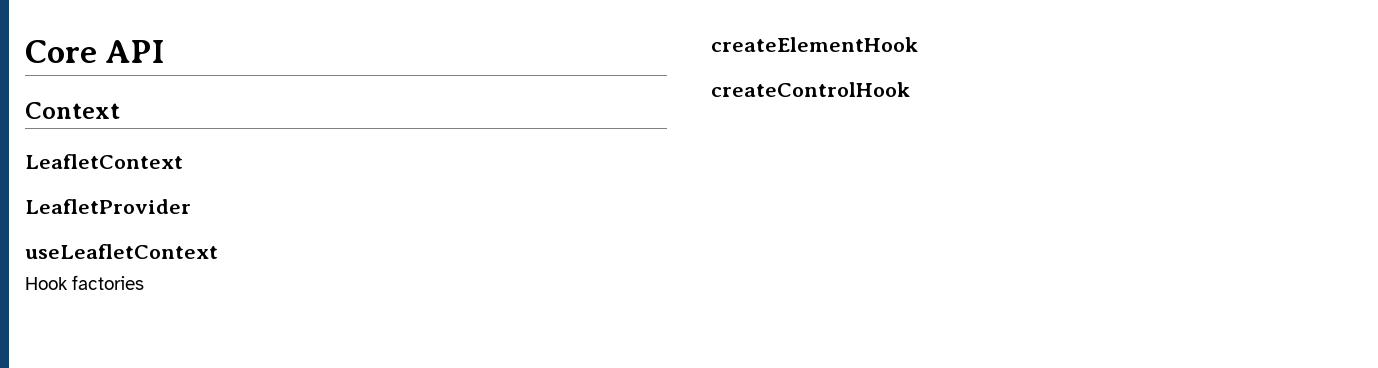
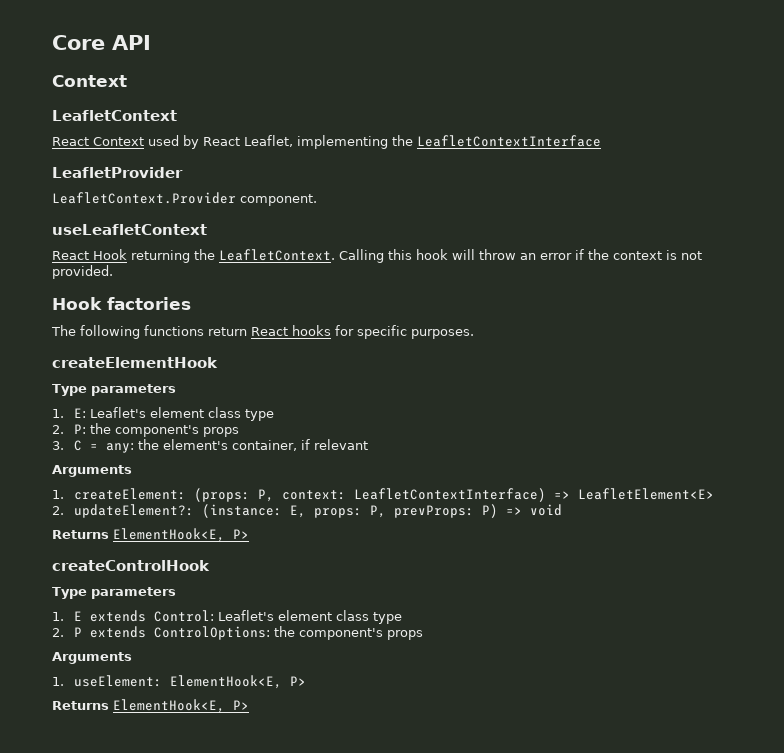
+ React Context used by React Leaflet, implementing the LeafletContextInterface
+ LeafletContext.Provider component.
+ React Hook returning the LeafletContext. Calling this hook will throw an error if the context is not provided.
  Hook factories
+ The following functions return React hooks for specific purposes.
  createElementHook
+ Type parameters
+ 1. E: Leaflet's element class type
+ 2. P: the component's props
+ 3. C = any: the element's container, if relevant
+ Arguments
+ 1. createElement: (props: P, context: LeafletContextInterface) => LeafletElement<E>
+ 2. updateElement?: (instance: E, props: P, prevProps: P) => void
+ Returns ElementHook<E, P>
  createControlHook
+ Type parameters
+ 1. E extends Control: Leaflet's element class type
+ 2. P extends ControlOptions: the component's props
+ Arguments
+ 1. useElement: ElementHook<E, P>
+ Returns ElementHook<E, P>

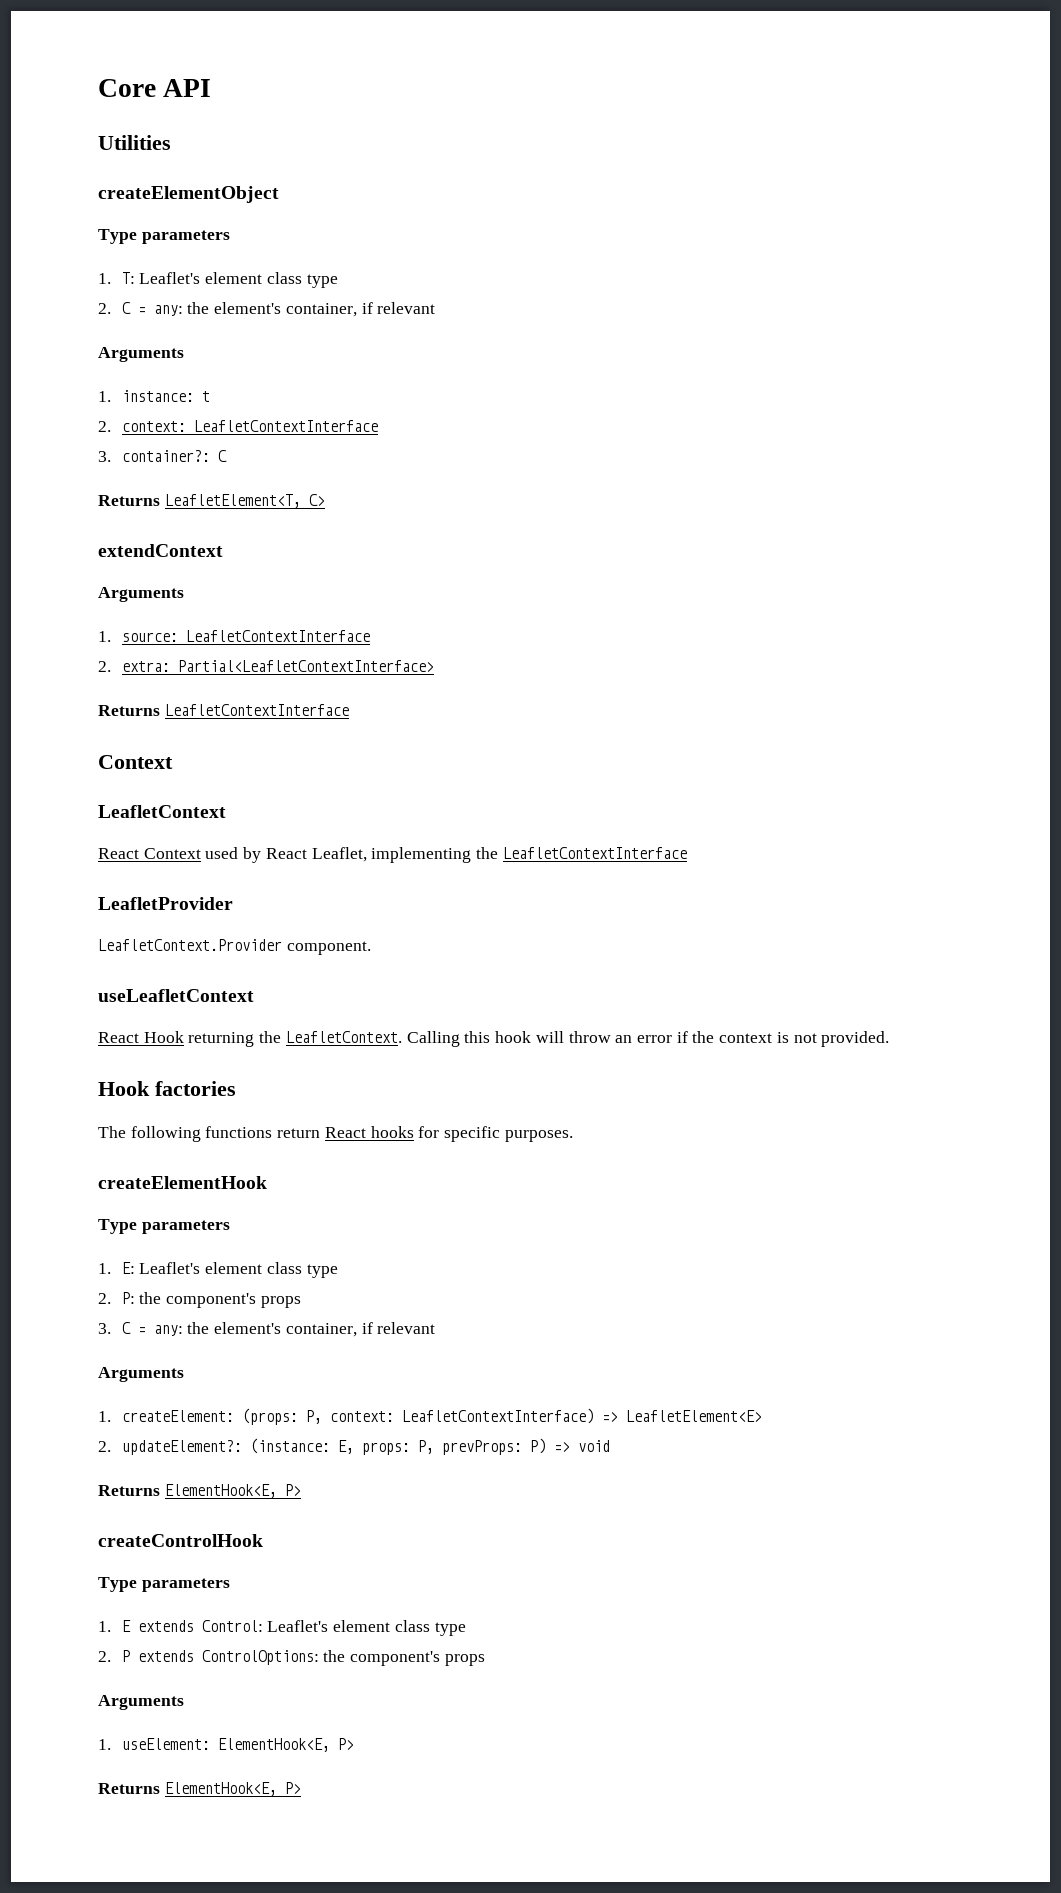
+ Utilities
+ createElementObject
+ Type parameters
+ 1. T: Leaflet's element class type
+ 2. C = any: the element's container, if relevant
+ Arguments
+ 1. instance: t
+ 2. context: LeafletContextInterface
+ 3. container?: C
+ Returns LeafletElement<T, C>
+ extendContext
+ Arguments
+ 1. source: LeafletContextInterface
+ 2. extra: Partial<LeafletContextInterface>
+ Returns LeafletContextInterface

